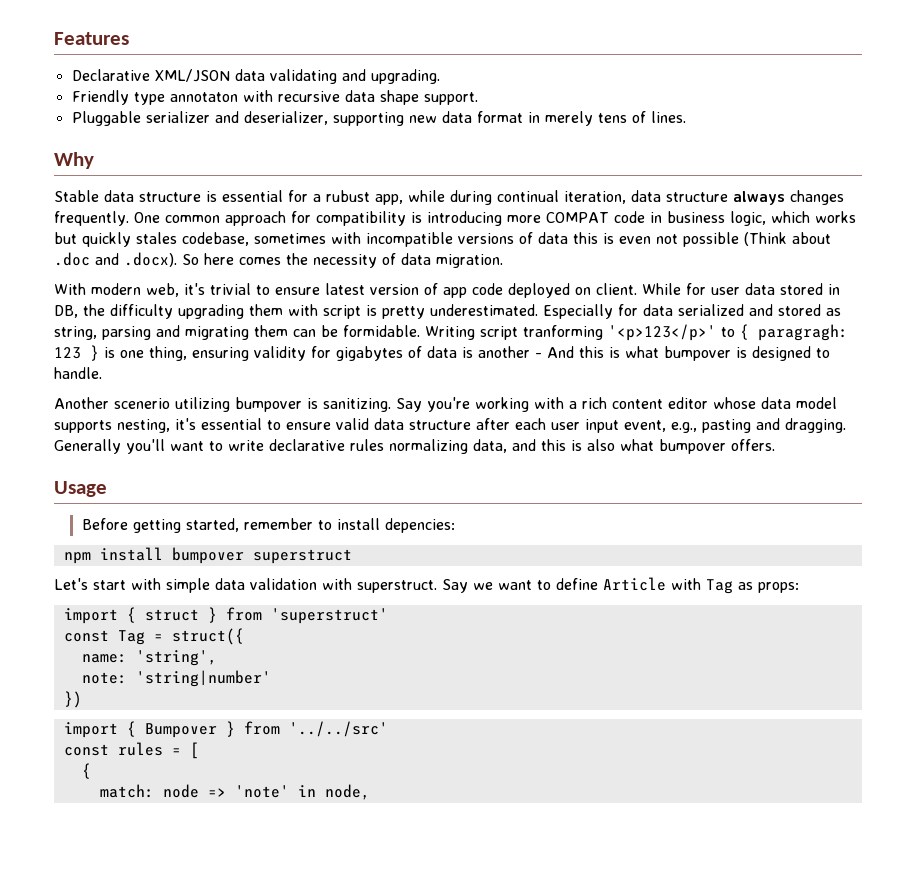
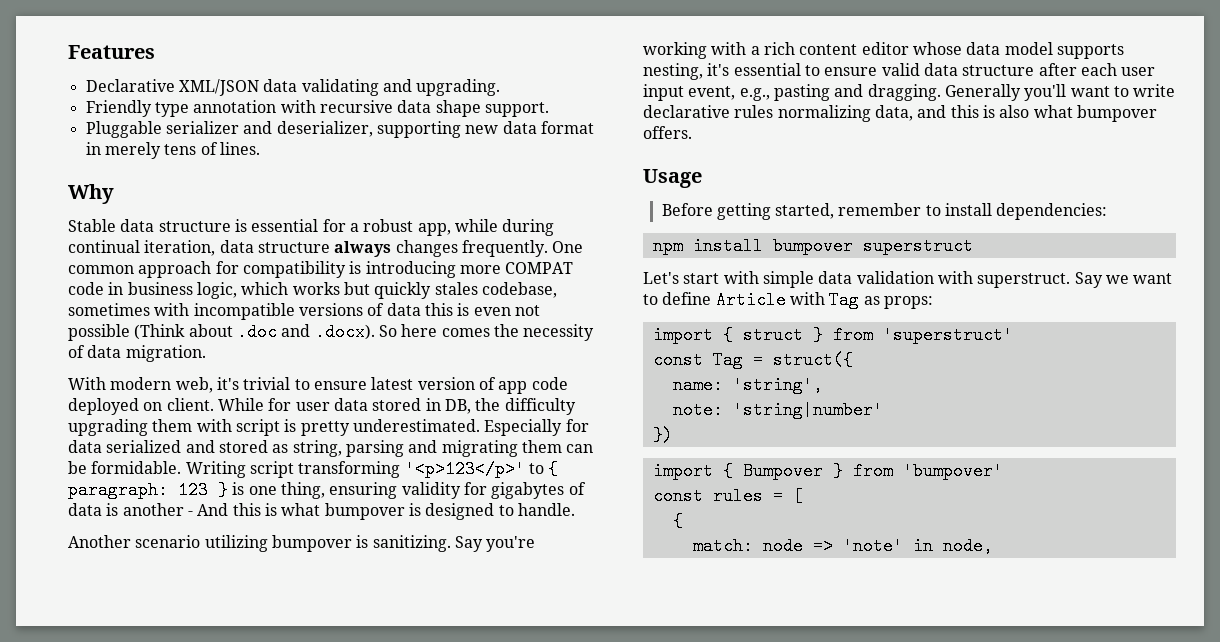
- Friendly type annotaton with recursive data shape support.
+ Friendly type annotation with recursive data shape support.
- Stable data structure is essential for a rubust app, while during continual iteration, data structure always changes frequently.
+ Stable data structure is essential for a robust app, while during continual iteration, data structure always changes frequently.
- Writing script tranforming '<p>123</p>' to { paragragh: 123 } is one thing, ensuring validity for gigabytes of data is another - And this is what bumpover is designed to handle.
+ Writing script transforming '<p>123</p>' to { paragraph: 123 } is one thing, ensuring validity for gigabytes of data is another - And this is what bumpover is designed to handle.
- Another scenerio utilizing bumpover is sanitizing.
+ Another scenario utilizing bumpover is sanitizing.
- Before getting started, remember to install depencies:
+ Before getting started, remember to install dependencies:
- import { Bumpover } from '../../src'
+ import { Bumpover } from 'bumpover'

